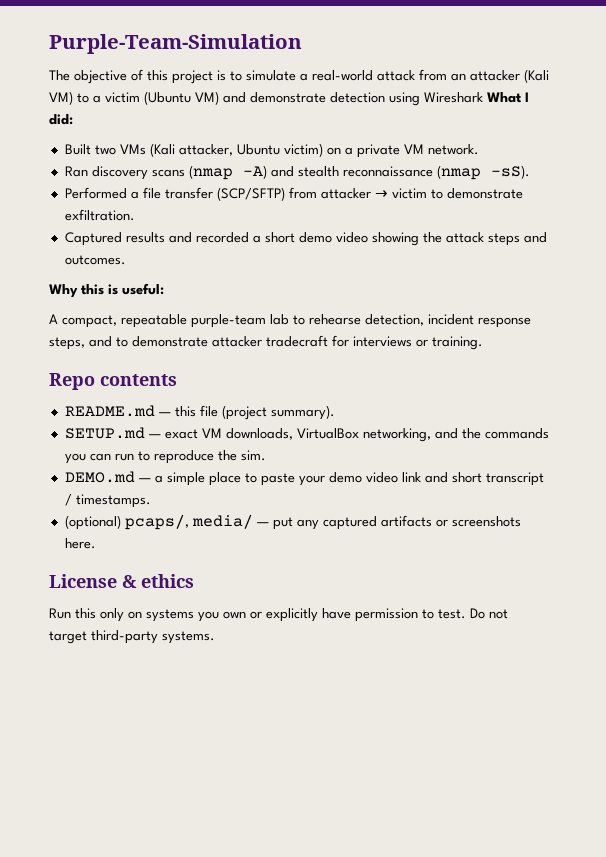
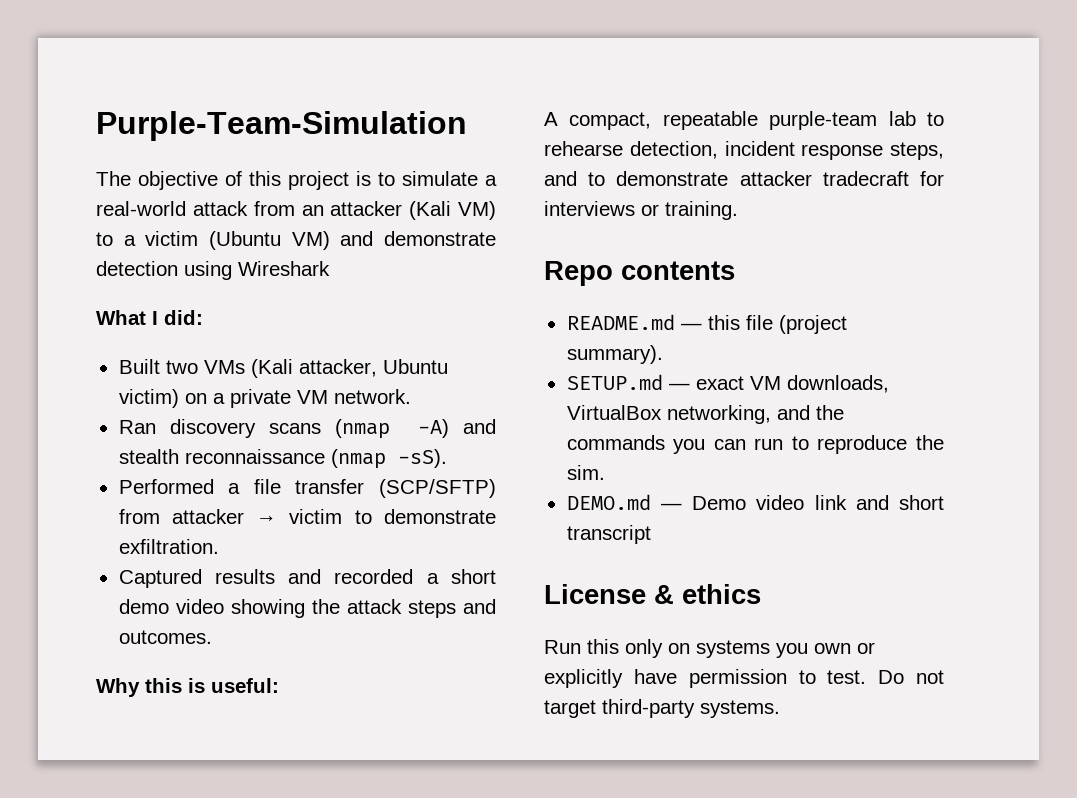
- The objective of this project is to simulate a real-world attack from an attacker (Kali VM) to a victim (Ubuntu VM) and demonstrate detection using Wireshark What I did:
+ The objective of this project is to simulate a real-world attack from an attacker (Kali VM) to a victim (Ubuntu VM) and demonstrate detection using Wireshark
+ What I did:
- DEMO.md — a simple place to paste your demo video link and short transcript / timestamps.
- (optional) pcaps/, media/ — put any captured artifacts or screenshots here.
+ DEMO.md — Demo video link and short transcript

